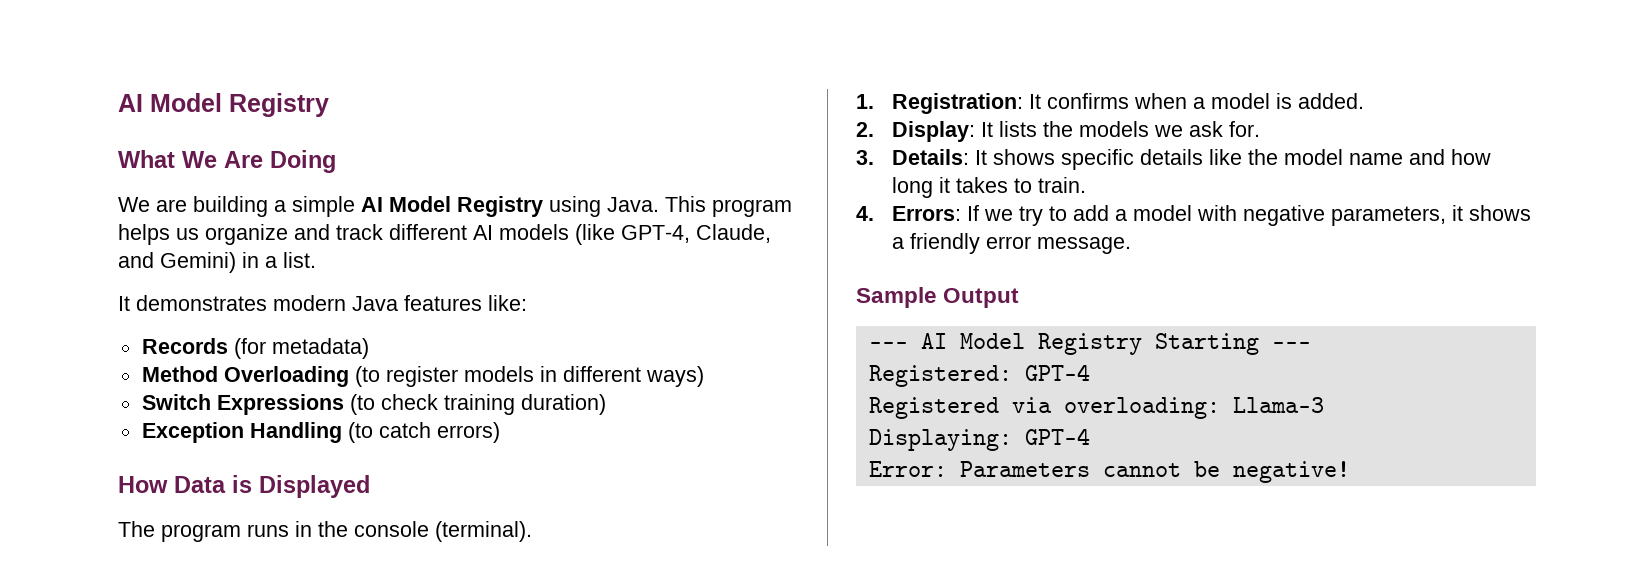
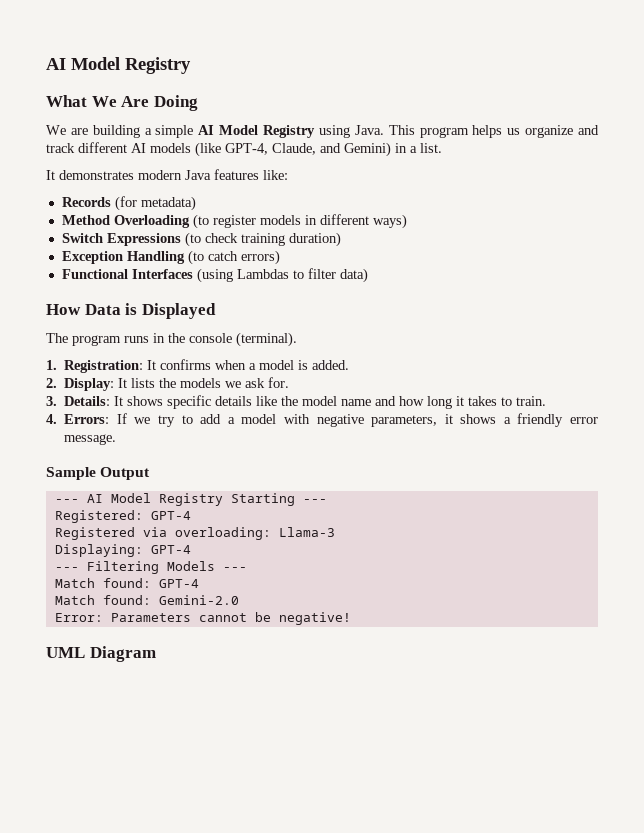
+ Functional Interfaces (using Lambdas to filter data)
+ --- Filtering Models ---
+ Match found: GPT-4
+ Match found: Gemini-2.0
+ UML Diagram

